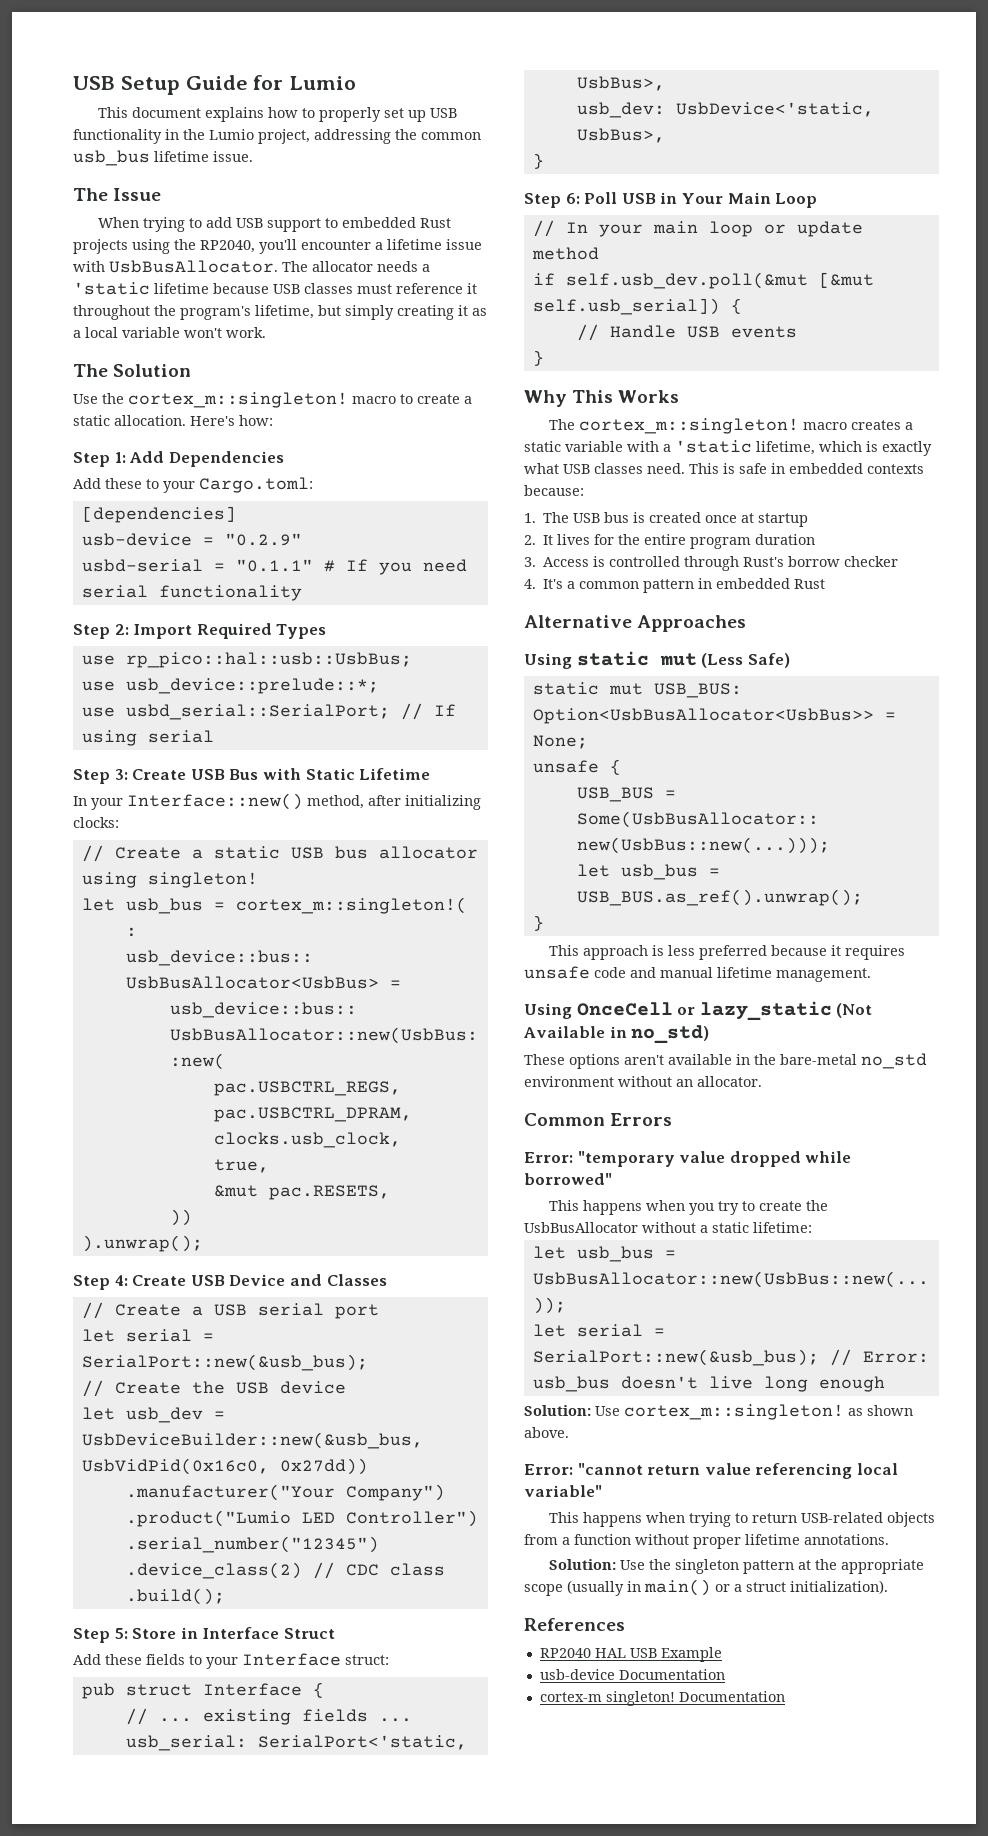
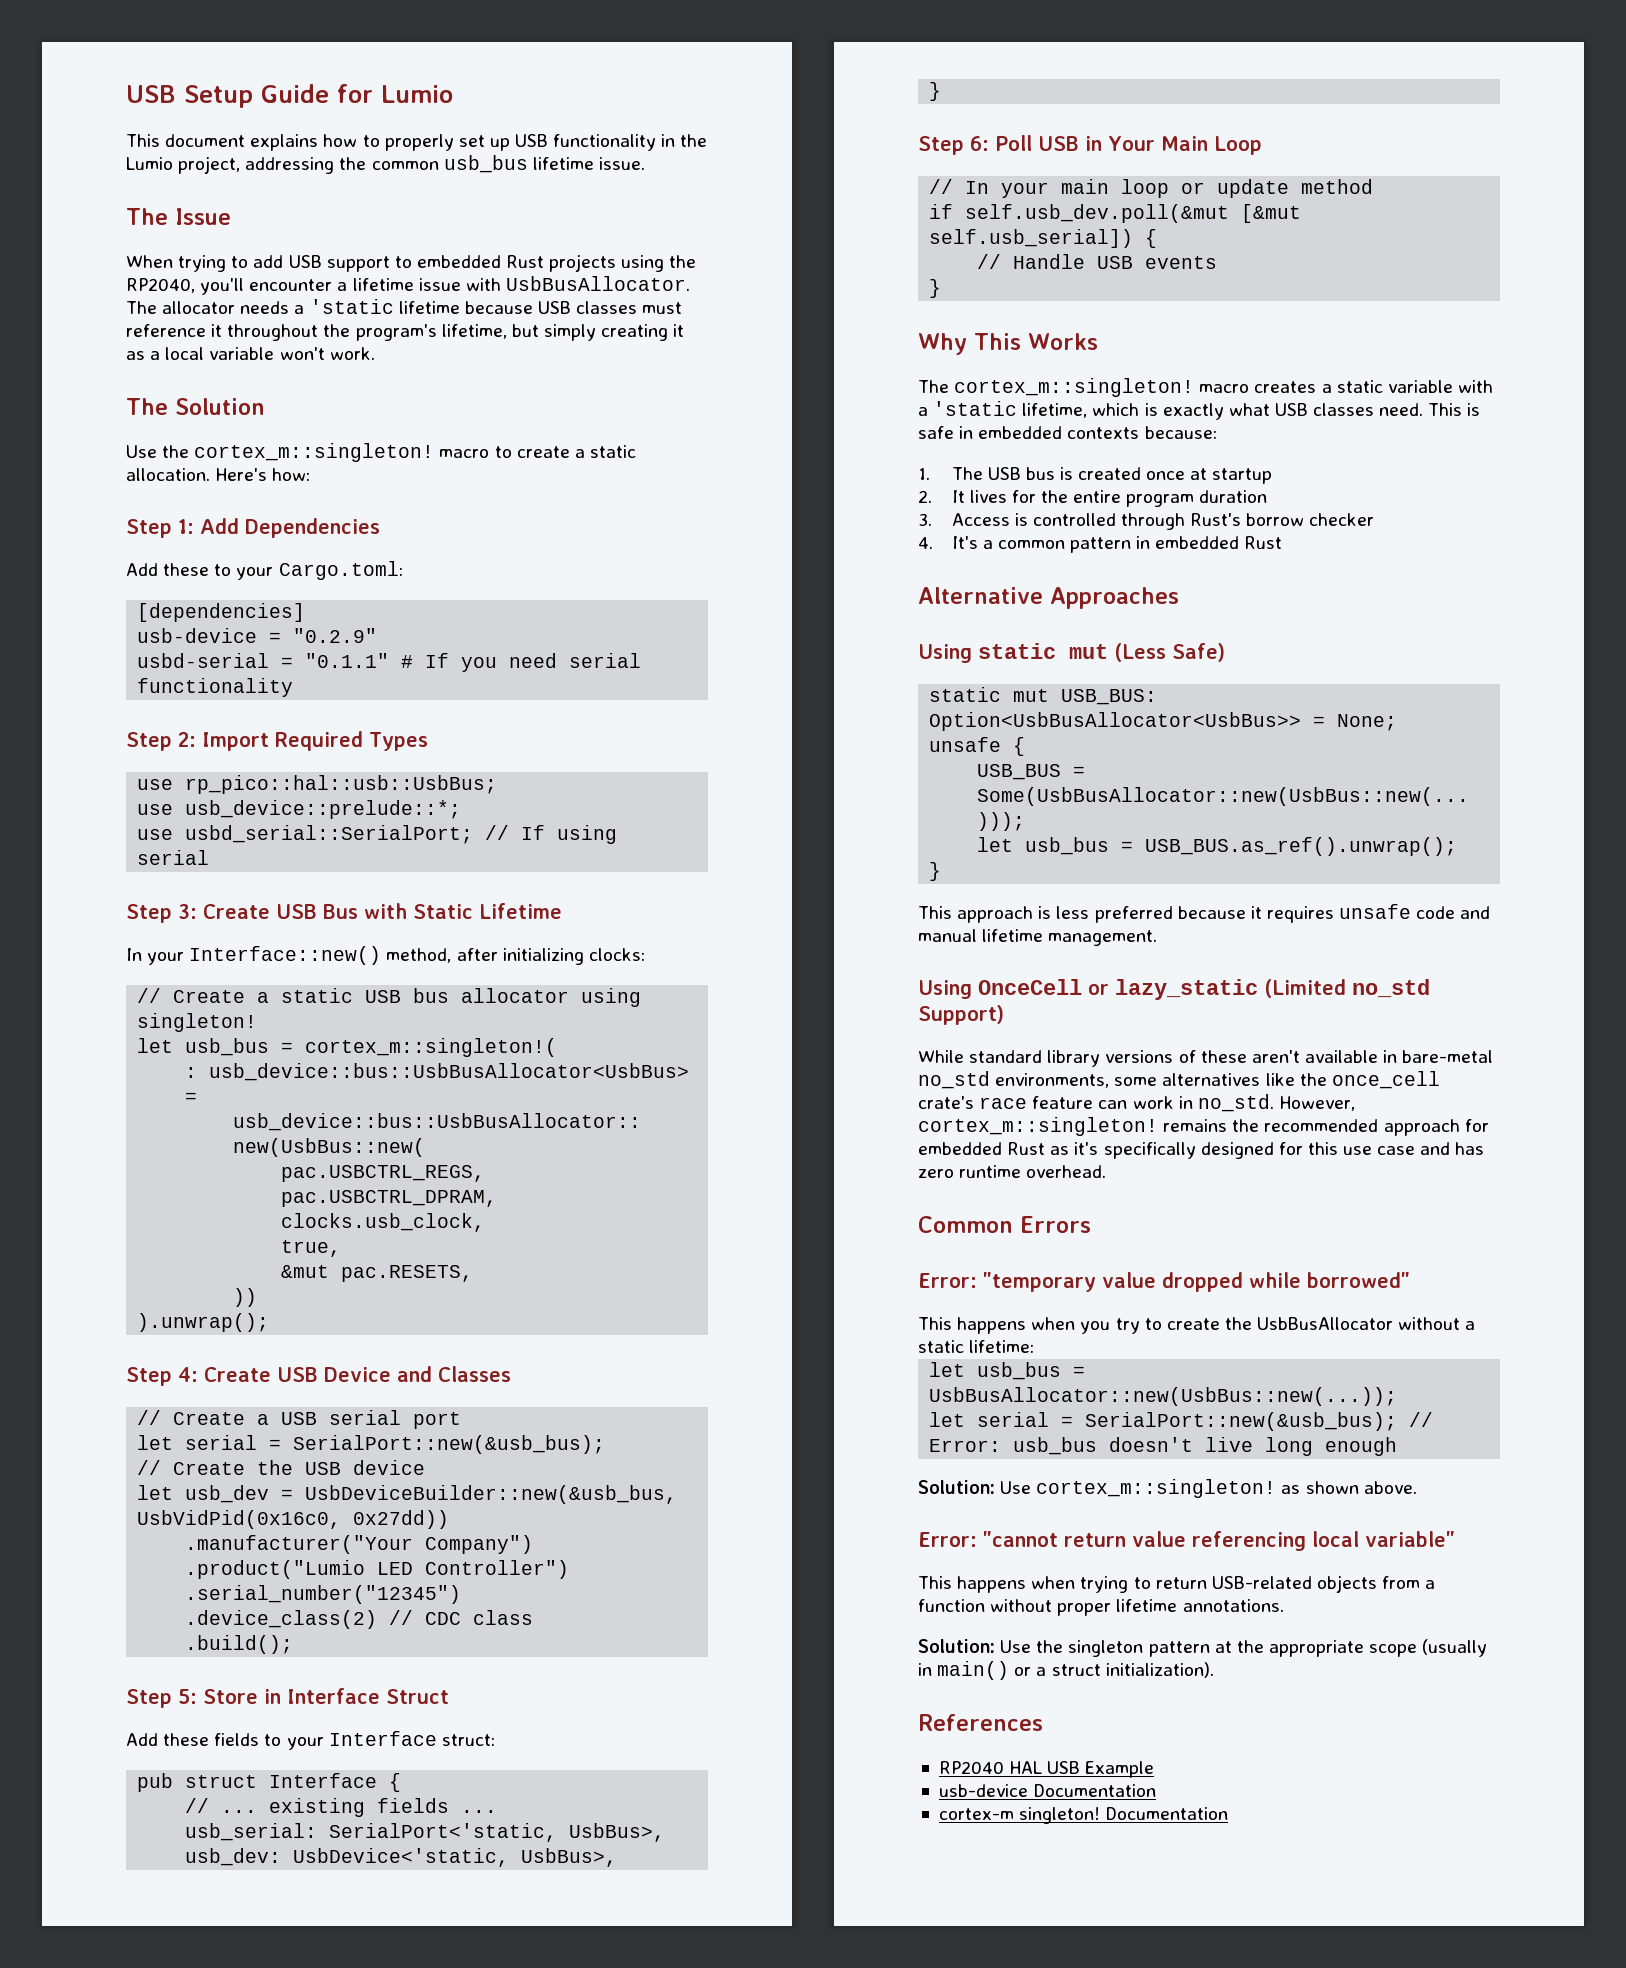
- Using OnceCell or lazy_static (Not Available in no_std)
- These options aren't available in the bare-metal no_std environment without an allocator.
+ Using OnceCell or lazy_static (Limited no_std Support)
+ While standard library versions of these aren't available in bare-metal no_std environments, some alternatives like the once_cell crate's race feature can work in no_std. However, cortex_m::singleton! remains the recommended approach for embedded Rust as it's specifically designed for this use case and has zero runtime overhead.

